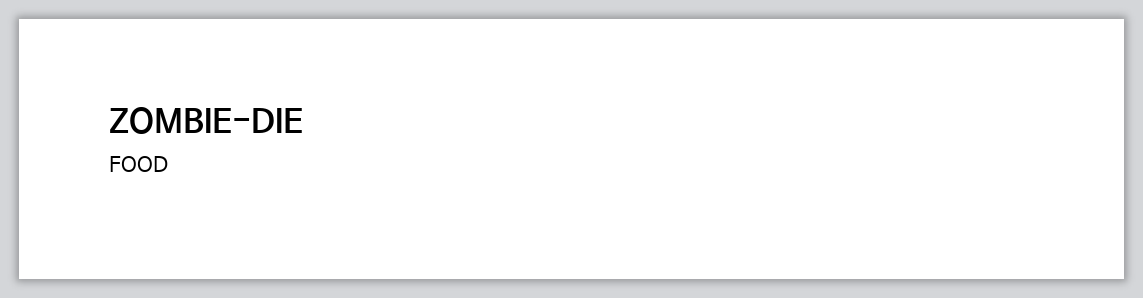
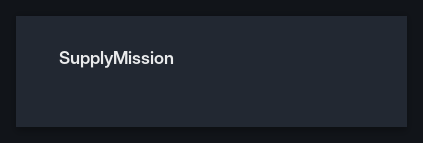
- ZOMBIE-DIE
- FOOD
+ SupplyMission

